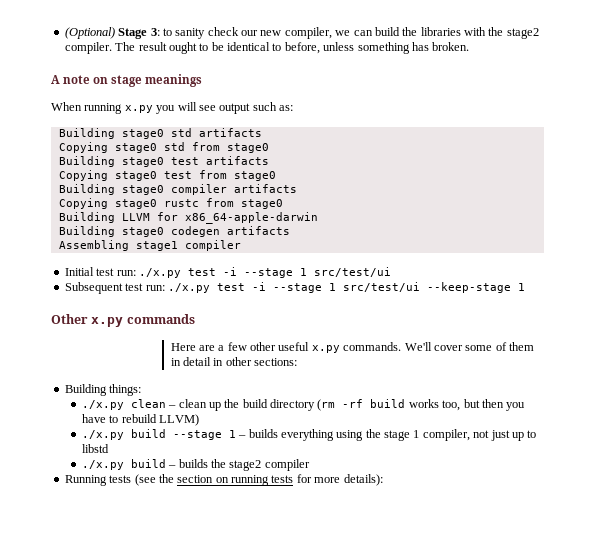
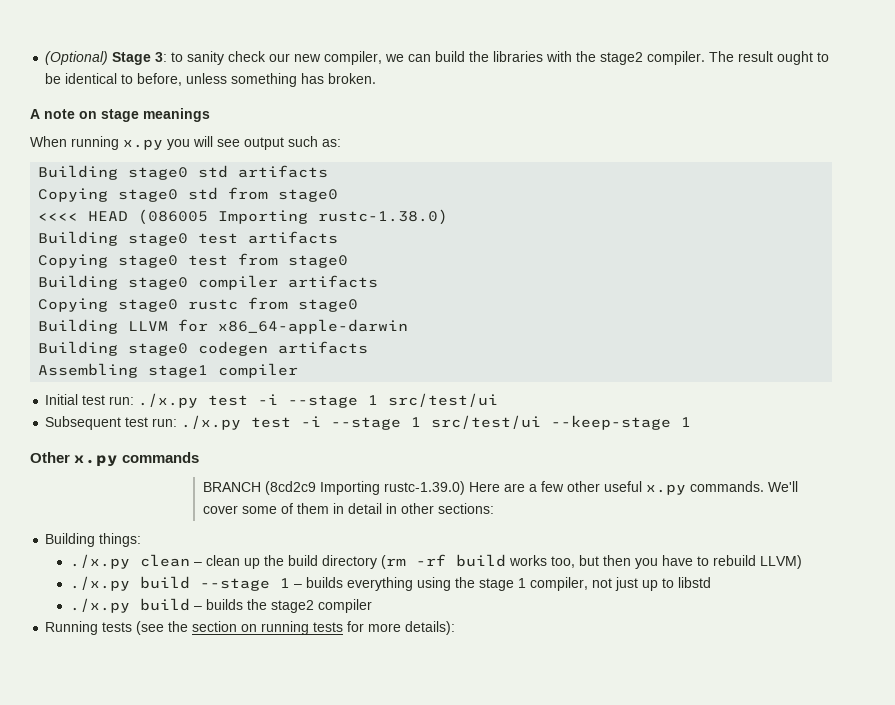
+ <<<< HEAD (086005 Importing rustc-1.38.0)
- Here are a few other useful x.py commands.
+ BRANCH (8cd2c9 Importing rustc-1.39.0) Here are a few other useful x.py commands.

